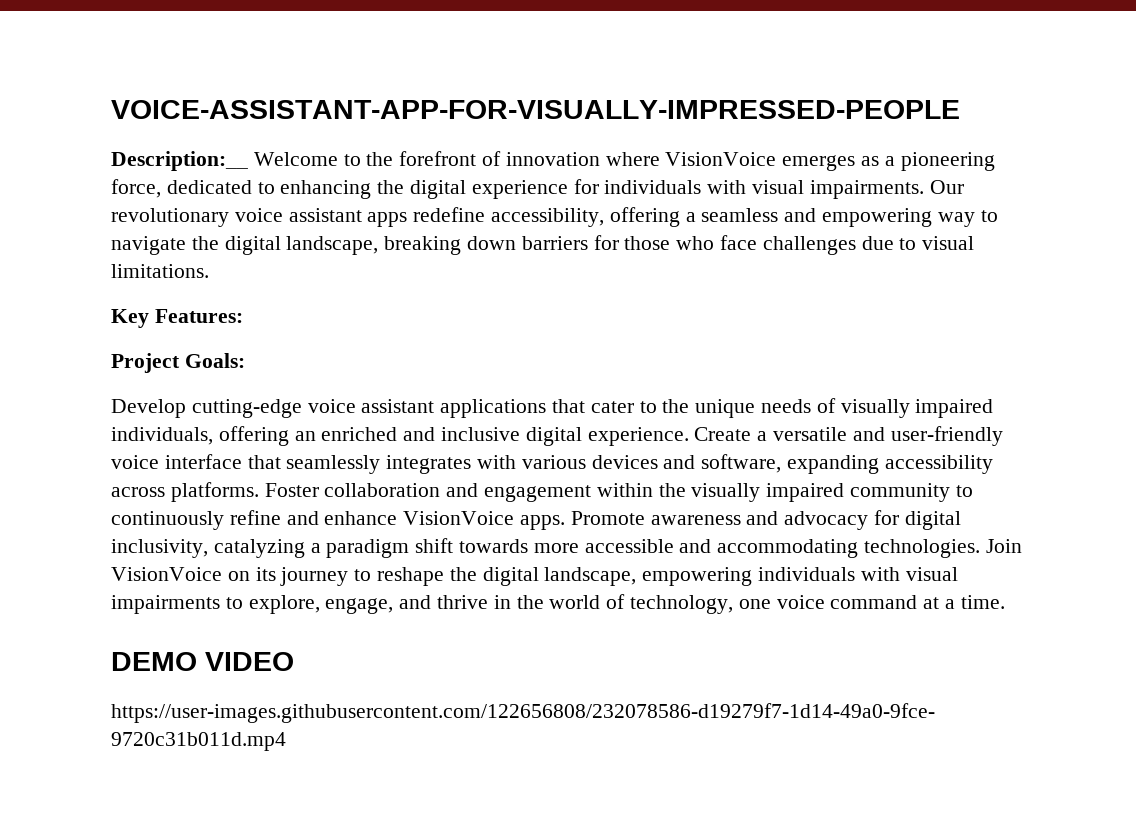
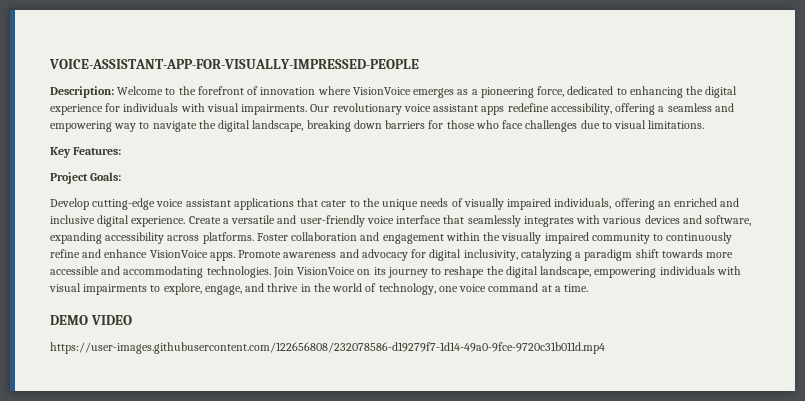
- Description:__ Welcome to the forefront of innovation where VisionVoice emerges as a pioneering force, dedicated to enhancing the digital experience for individuals with visual impairments.
+ Description: Welcome to the forefront of innovation where VisionVoice emerges as a pioneering force, dedicated to enhancing the digital experience for individuals with visual impairments.

